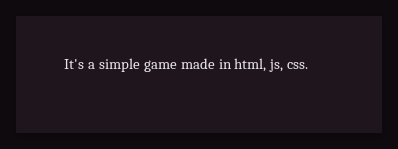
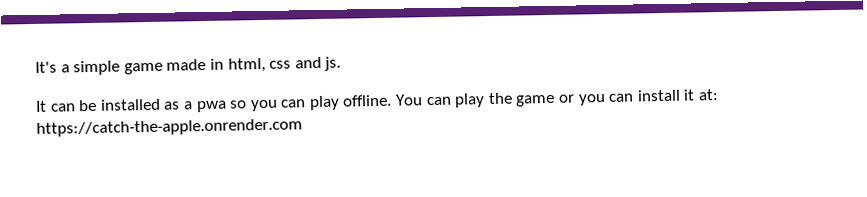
- It's a simple game made in html, js, css.
+ It's a simple game made in html, css and js.
+ It can be installed as a pwa so you can play offline. You can play the game or you can install it at: https://catch-the-apple.onrender.com

